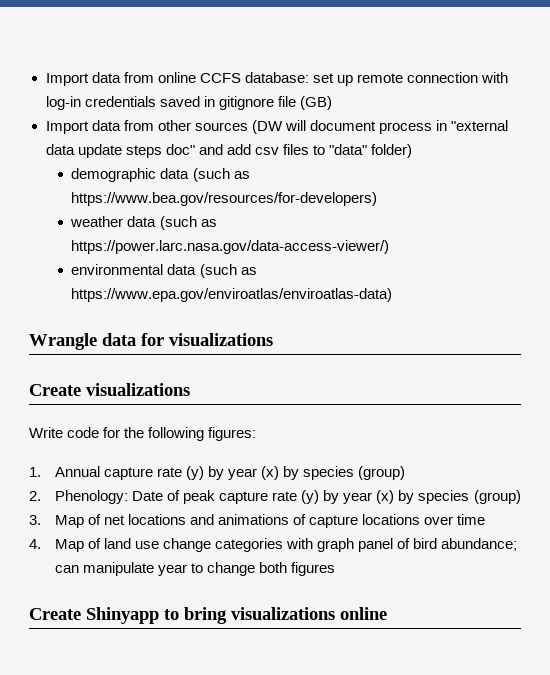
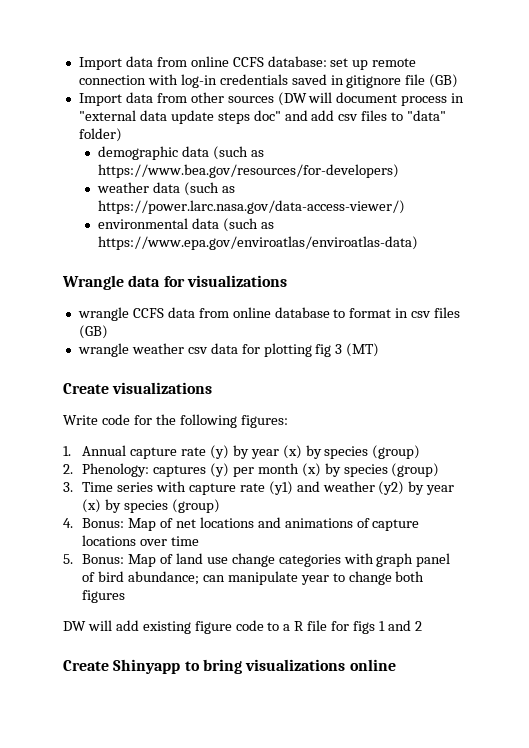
+ wrangle CCFS data from online database to format in csv files (GB)
+ wrangle weather csv data for plotting fig 3 (MT)
- 2. Phenology: Date of peak capture rate (y) by year (x) by species (group)
- 3. Map of net locations and animations of capture locations over time
+ 2. Phenology: captures (y) per month (x) by species (group)
+ 3. Time series with capture rate (y1) and weather (y2) by year (x) by species (group)
+ 4. Bonus: Map of net locations and animations of capture locations over time
- 4. Map of land use change categories with graph panel of bird abundance; can manipulate year to change both figures
+ 5. Bonus: Map of land use change categories with graph panel of bird abundance; can manipulate year to change both figures
+ DW will add existing figure code to a R file for figs 1 and 2

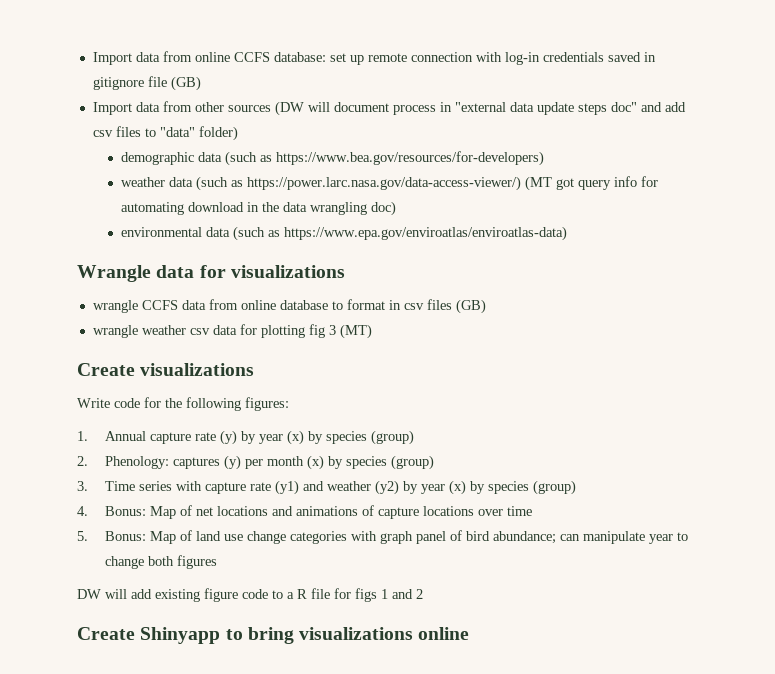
- weather data (such as https://power.larc.nasa.gov/data-access-viewer/)
+ weather data (such as https://power.larc.nasa.gov/data-access-viewer/) (MT got query info for automating download in the data wrangling doc)

